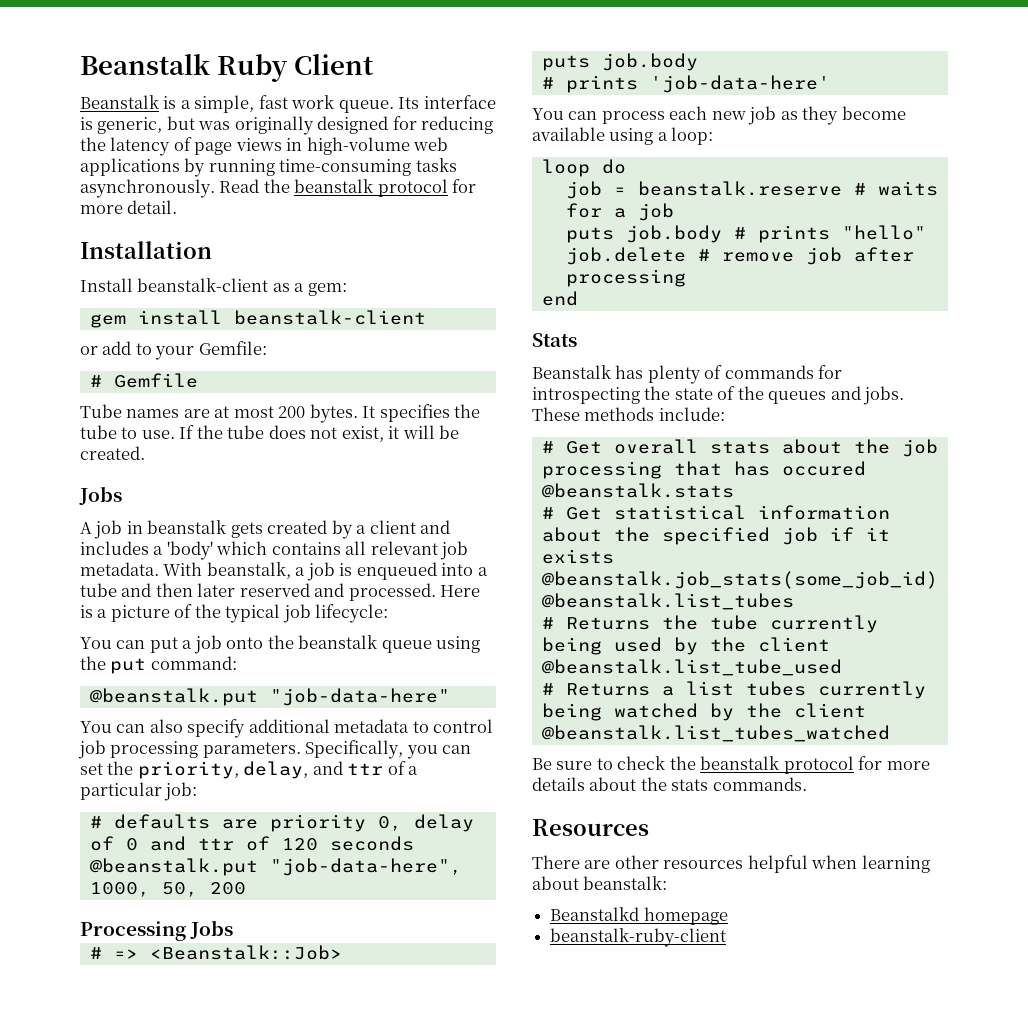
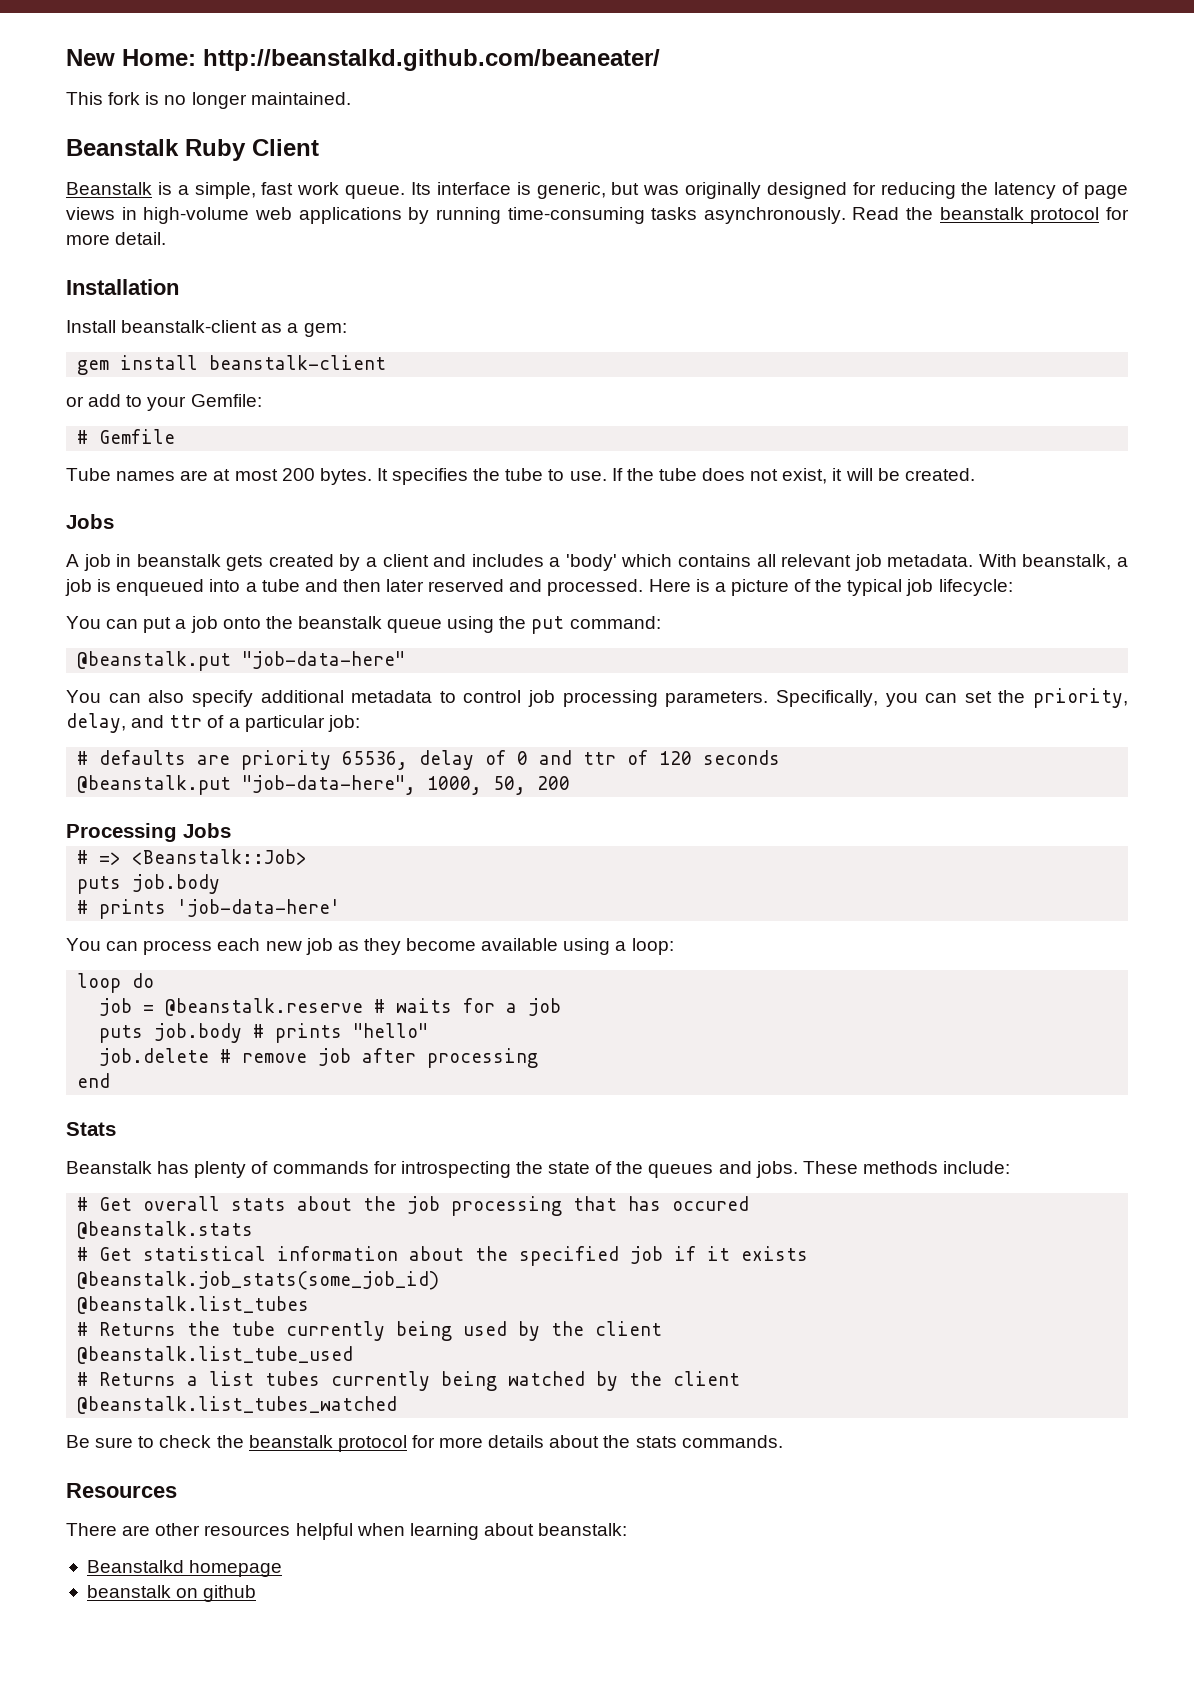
+ New Home: http://beanstalkd.github.com/beaneater/
+ This fork is no longer maintained.
- # defaults are priority 0, delay of 0 and ttr of 120 seconds
+ # defaults are priority 65536, delay of 0 and ttr of 120 seconds
- job = beanstalk.reserve # waits for a job
+ job = @beanstalk.reserve # waits for a job
- beanstalk-ruby-client
+ beanstalk on github

